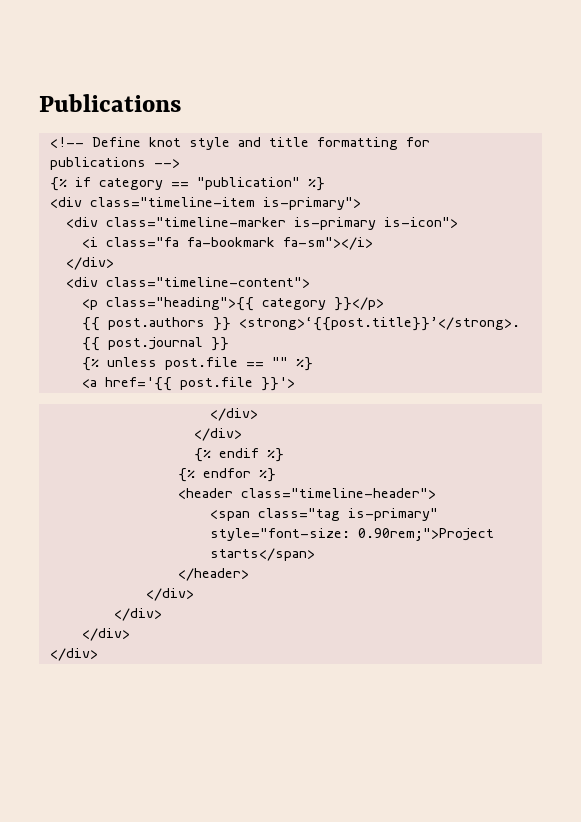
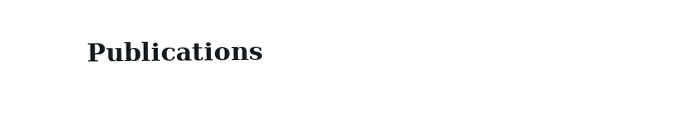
- <!-- Define knot style and title formatting for publications -->
- {% if category == "publication" %}
- <div class="timeline-item is-primary">
- <div class="timeline-marker is-primary is-icon">
- <i class="fa fa-bookmark fa-sm"></i>
- </div>
- <div class="timeline-content">
- <p class="heading">{{ category }}</p>
- {{ post.authors }} <strong>‘{{post.title}}’</strong>. {{ post.journal }}
- {% unless post.file == "" %}
- <a href='{{ post.file }}'>
- </div>
- </div>
- {% endif %}
- {% endfor %}
- <header class="timeline-header">
- <span class="tag is-primary" style="font-size: 0.90rem;">Project starts</span>
- </header>
- </div>
- </div>
- </div>
- </div>

